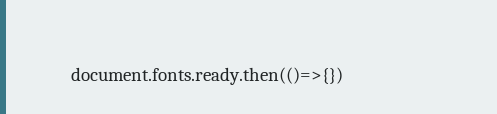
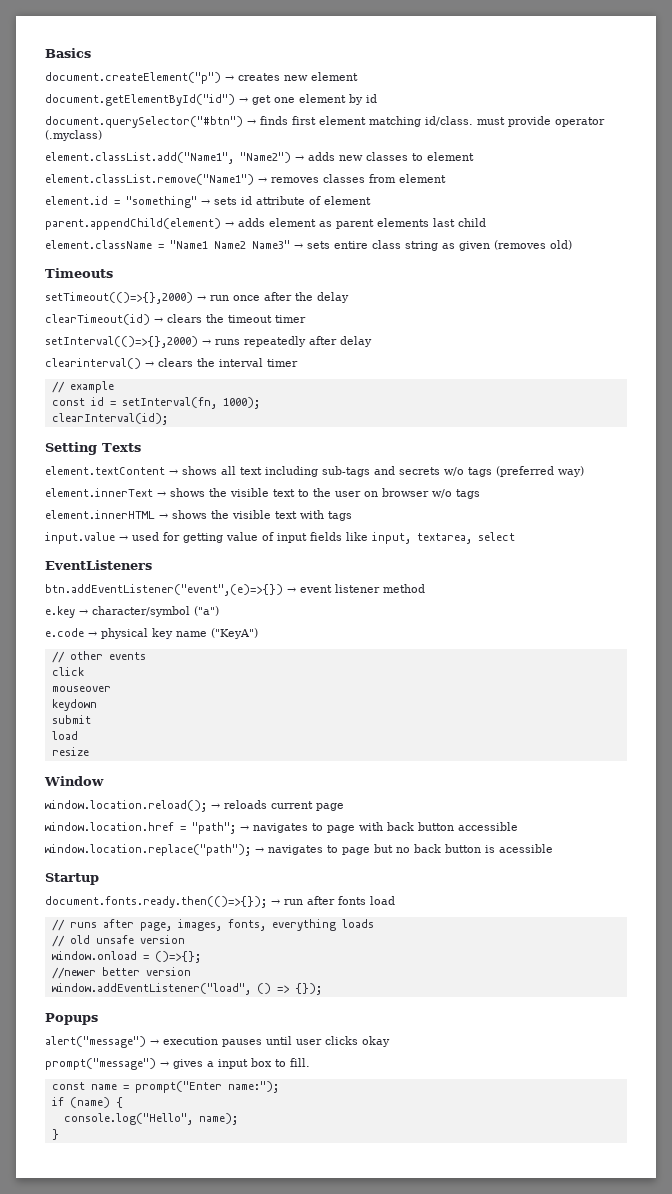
- document.fonts.ready.then(()=>{})
+ Basics
+ document.createElement("p") → creates new element
+ document.getElementById("id") → get one element by id
+ document.querySelector("#btn") → finds first element matching id/class. must provide operator (.myclass)
+ element.classList.add("Name1", "Name2") → adds new classes to element
+ element.classList.remove("Name1") → removes classes from element
+ element.id = "something" → sets id attribute of element
+ parent.appendChild(element) → adds element as parent elements last child
+ element.className = "Name1 Name2 Name3" → sets entire class string as given (removes old)
+ Timeouts
+ setTimeout(()=>{},2000) → run once after the delay
+ clearTimeout(id) → clears the timeout timer
+ setInterval(()=>{},2000) → runs repeatedly after delay
+ clearinterval() → clears the interval timer
+ // example
+ const id = setInterval(fn, 1000);
+ clearInterval(id);
+ Setting Texts
+ element.textContent → shows all text including sub-tags and secrets w/o tags (preferred way)
+ element.innerText → shows the visible text to the user on browser w/o tags
+ element.innerHTML → shows the visible text with tags
+ input.value → used for getting value of input fields like input, textarea, select
+ EventListeners
+ btn.addEventListener("event",(e)=>{}) → event listener method
+ e.key → character/symbol ("a")
+ e.code → physical key name ("KeyA")
+ // other events
+ click
+ mouseover
+ keydown
+ submit
+ load
+ resize
+ Window
+ window.location.reload(); → reloads current page
+ window.location.href = "path"; → navigates to page with back button accessible
+ window.location.replace("path"); → navigates to page but no back button is acessible
+ Startup
+ document.fonts.ready.then(()=>{}); → run after fonts load
+ // runs after page, images, fonts, everything loads
+ // old unsafe version
+ window.onload = ()=>{};
+ //newer better version
+ window.addEventListener("load", () => {});
+ Popups
+ alert("message") → execution pauses until user clicks okay
+ prompt("message") → gives a input box to fill.
+ const name = prompt("Enter name:");
+ if (name) {
+ console.log("Hello", name);
+ }

